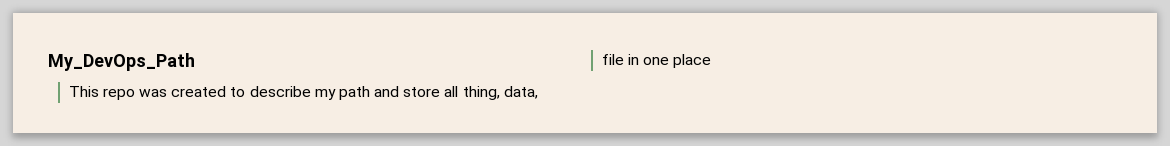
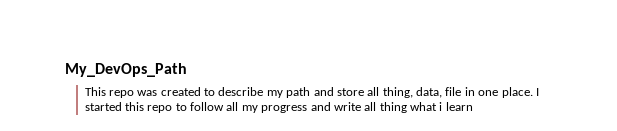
- This repo was created to describe my path and store all thing, data, file in one place
+ This repo was created to describe my path and store all thing, data, file in one place. I started this repo to follow all my progress and write all thing what i learn

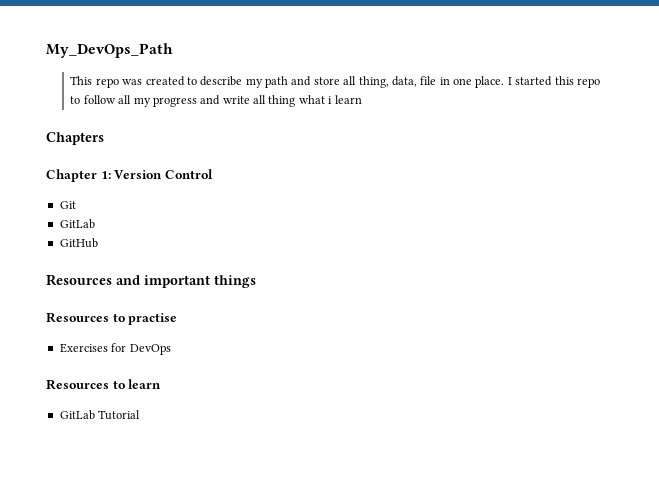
+ Chapters
+ Chapter 1: Version Control
+ Git
+ GitLab
+ GitHub
+ Resources and important things
+ Resources to practise
+ Exercises for DevOps
+ Resources to learn
+ GitLab Tutorial

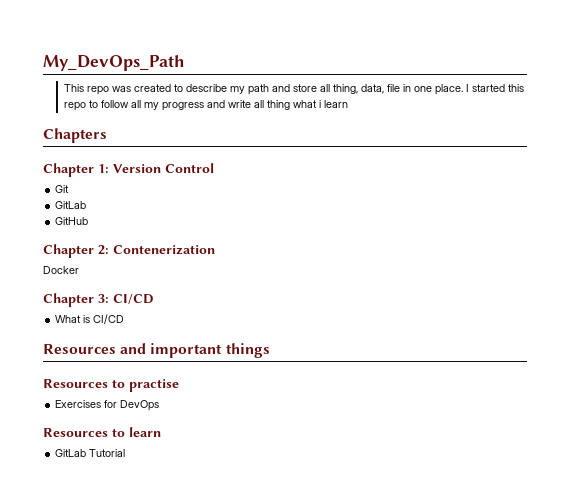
+ Chapter 2: Contenerization
+ Docker
+ Chapter 3: CI/CD
+ What is CI/CD

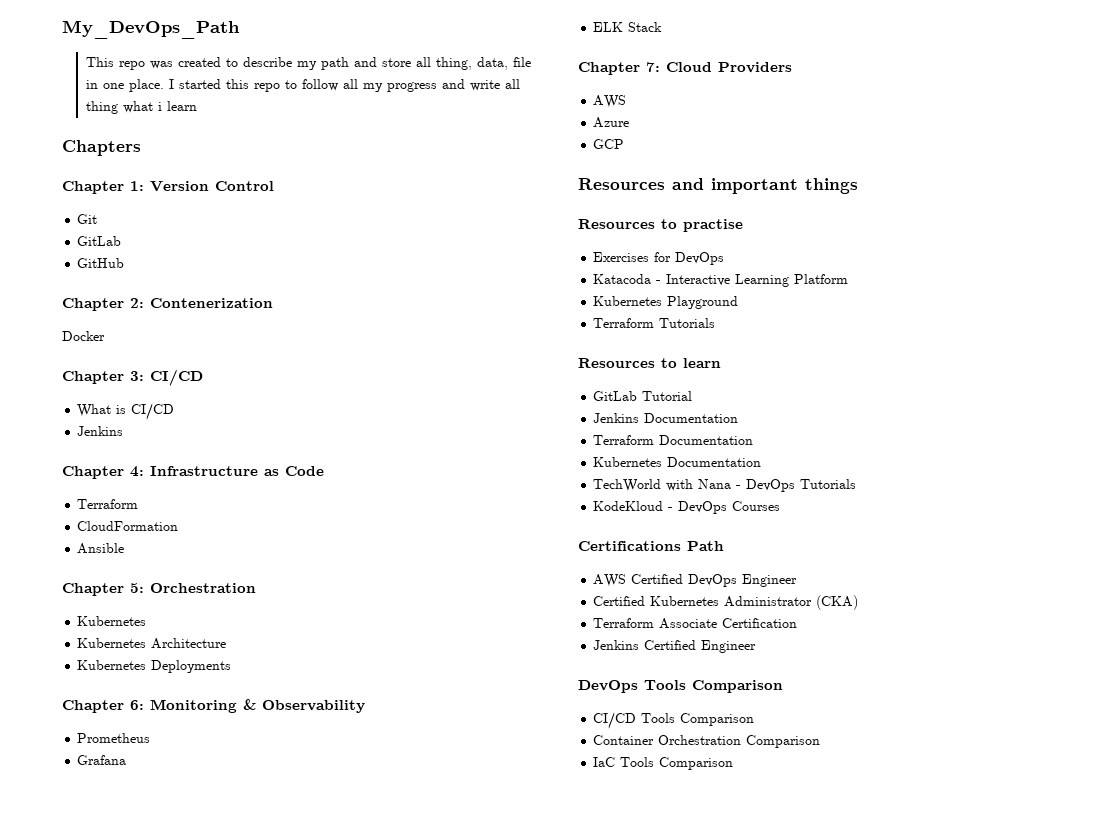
  What is CI/CD
+ Jenkins
+ Chapter 4: Infrastructure as Code
+ Terraform
+ CloudFormation
+ Ansible
+ Chapter 5: Orchestration
+ Kubernetes
+ Kubernetes Architecture
+ Kubernetes Deployments
+ Chapter 6: Monitoring & Observability
+ Prometheus
+ Grafana
+ ELK Stack
+ Chapter 7: Cloud Providers
+ AWS
+ Azure
+ GCP
+ Katacoda - Interactive Learning Platform
+ Kubernetes Playground
+ Terraform Tutorials
+ Jenkins Documentation
+ Terraform Documentation
+ Kubernetes Documentation
+ TechWorld with Nana - DevOps Tutorials
+ KodeKloud - DevOps Courses
+ Certifications Path
+ AWS Certified DevOps Engineer
+ Certified Kubernetes Administrator (CKA)
+ Terraform Associate Certification
+ Jenkins Certified Engineer
+ DevOps Tools Comparison
+ CI/CD Tools Comparison
+ Container Orchestration Comparison
+ IaC Tools Comparison

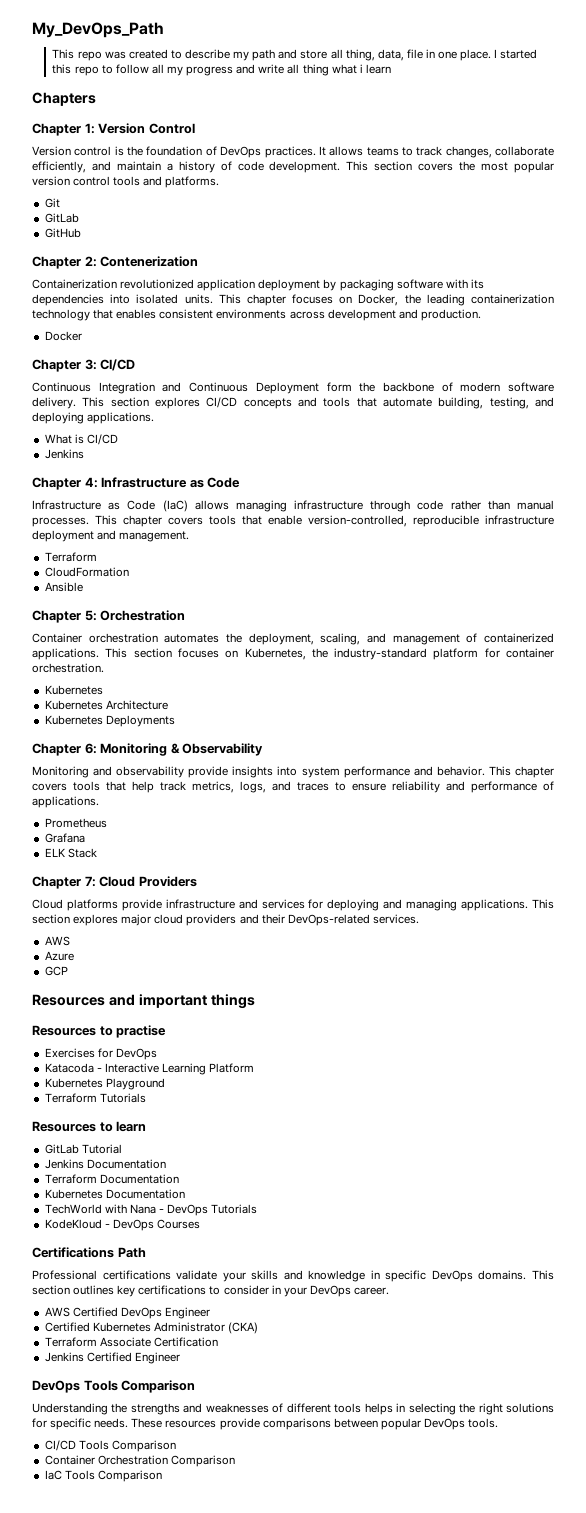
+ Version control is the foundation of DevOps practices. It allows teams to track changes, collaborate efficiently, and maintain a history of code development. This section covers the most popular version control tools and platforms.
+ Containerization revolutionized application deployment by packaging software with its dependencies into isolated units. This chapter focuses on Docker, the leading containerization technology that enables consistent environments across development and production.
  Docker
  Chapter 3: CI/CD
+ Continuous Integration and Continuous Deployment form the backbone of modern software delivery. This section explores CI/CD concepts and tools that automate building, testing, and deploying applications.
+ Infrastructure as Code (IaC) allows managing infrastructure through code rather than manual processes. This chapter covers tools that enable version-controlled, reproducible infrastructure deployment and management.
+ Container orchestration automates the deployment, scaling, and management of containerized applications. This section focuses on Kubernetes, the industry-standard platform for container orchestration.
+ Monitoring and observability provide insights into system performance and behavior. This chapter covers tools that help track metrics, logs, and traces to ensure reliability and performance of applications.
+ Cloud platforms provide infrastructure and services for deploying and managing applications. This section explores major cloud providers and their DevOps-related services.
+ Professional certifications validate your skills and knowledge in specific DevOps domains. This section outlines key certifications to consider in your DevOps career.
+ Understanding the strengths and weaknesses of different tools helps in selecting the right solutions for specific needs. These resources provide comparisons between popular DevOps tools.

